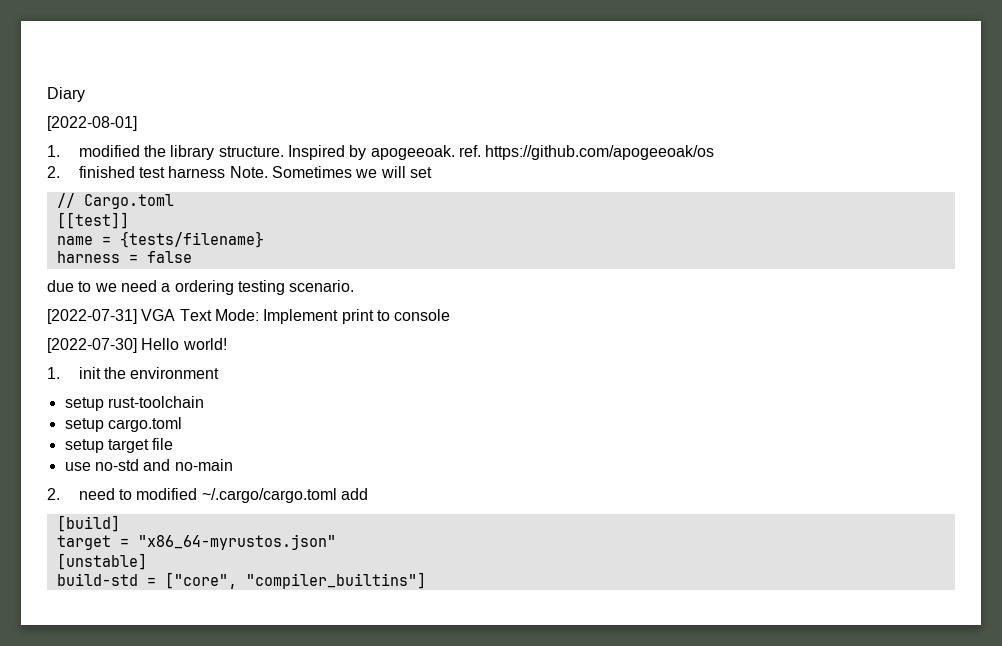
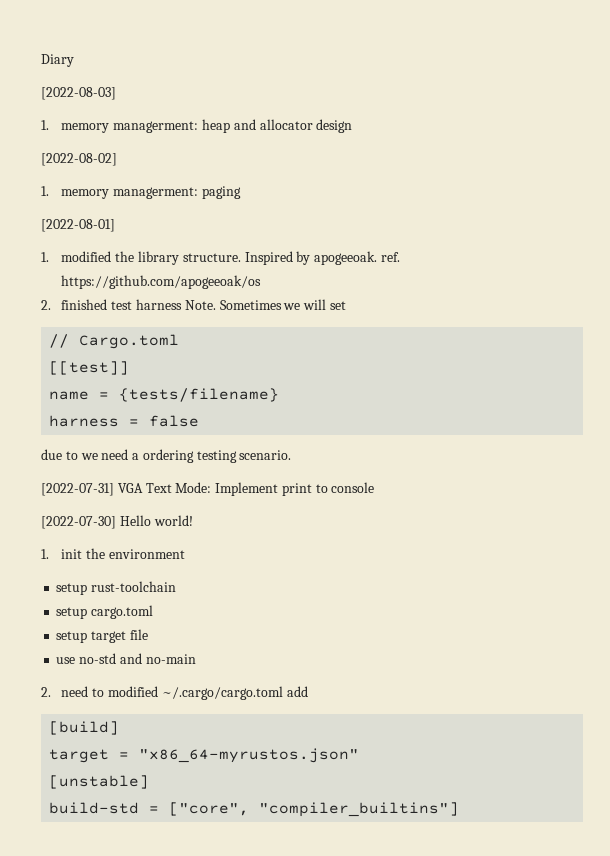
+ [2022-08-03]
+ 1. memory managerment: heap and allocator design
+ [2022-08-02]
+ 1. memory managerment: paging

